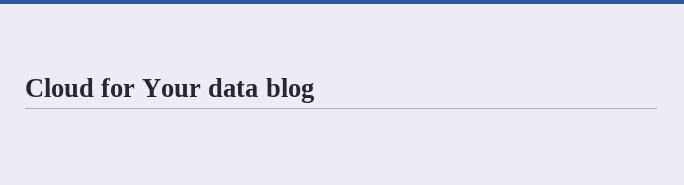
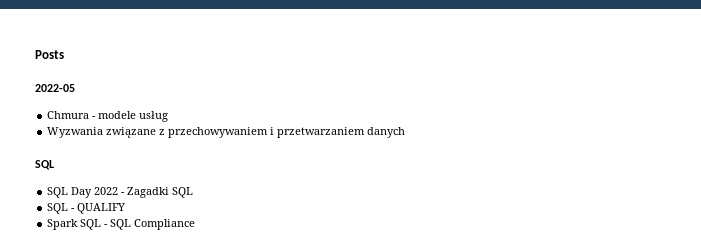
- Cloud for Your data blog
+ Posts
+ 2022-05
+ Chmura - modele usług
+ Wyzwania związane z przechowywaniem i przetwarzaniem danych
+ SQL
+ SQL Day 2022 - Zagadki SQL
+ SQL - QUALIFY
+ Spark SQL - SQL Compliance

